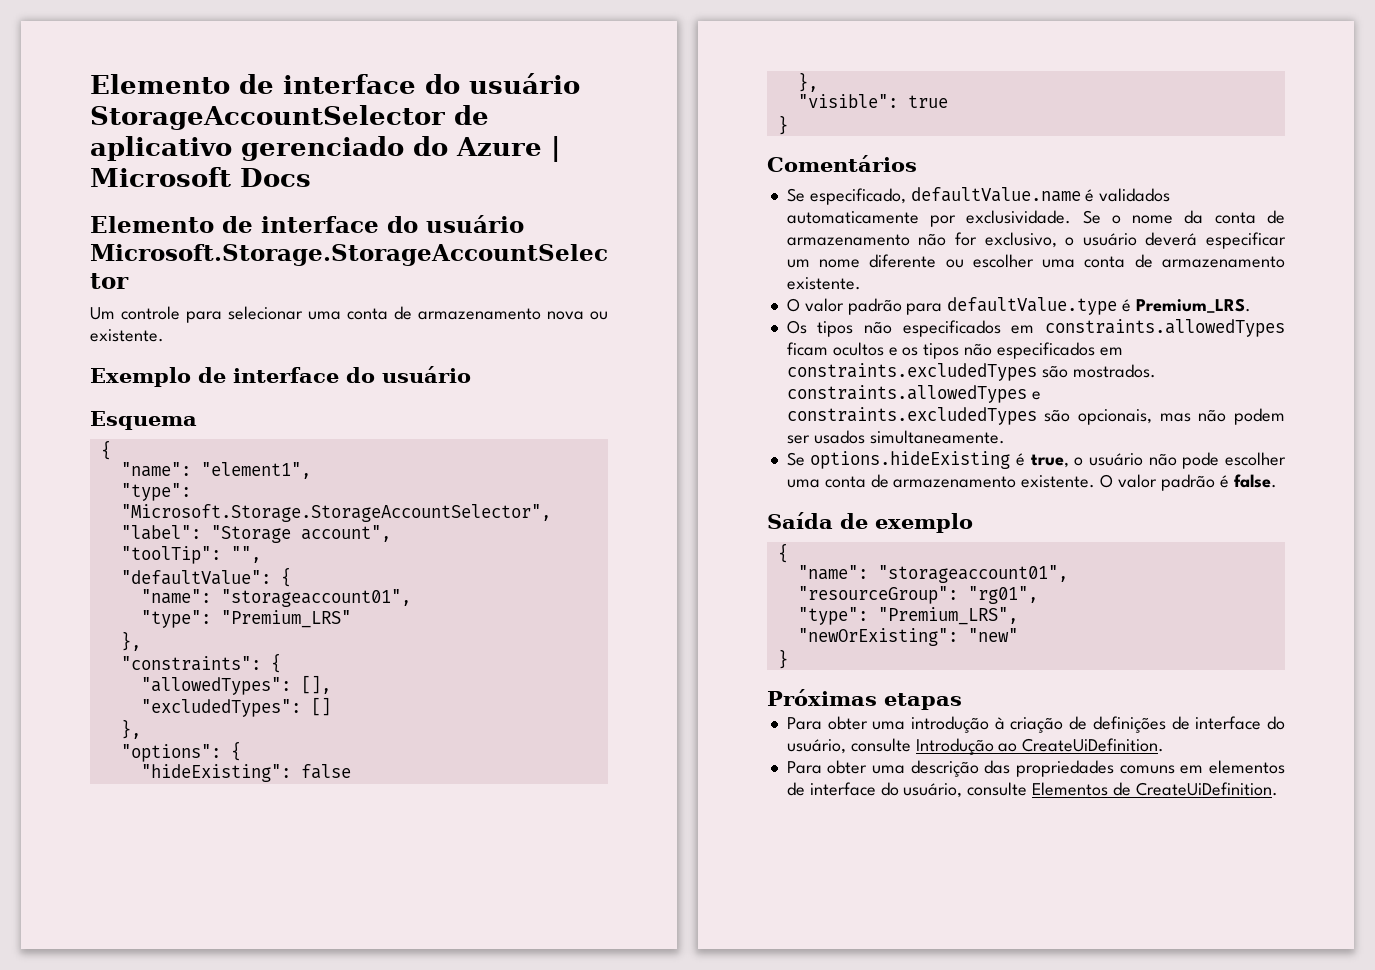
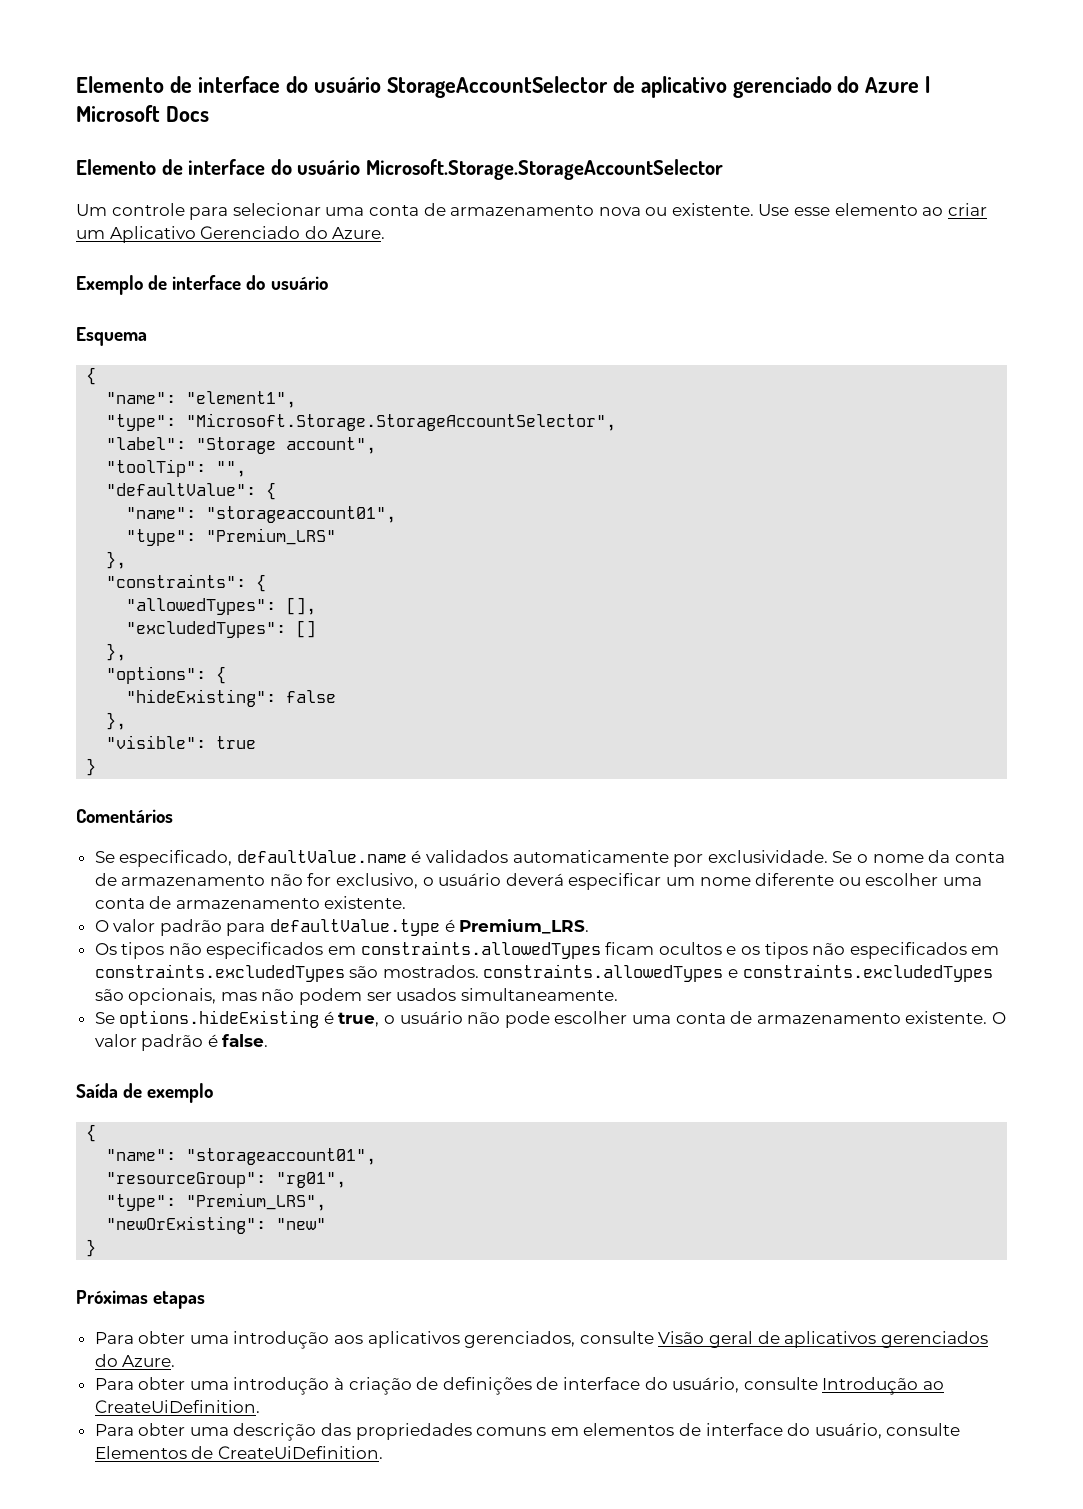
+ Use esse elemento ao criar um Aplicativo Gerenciado do Azure.
+ Para obter uma introdução aos aplicativos gerenciados, consulte Visão geral de aplicativos gerenciados do Azure.

